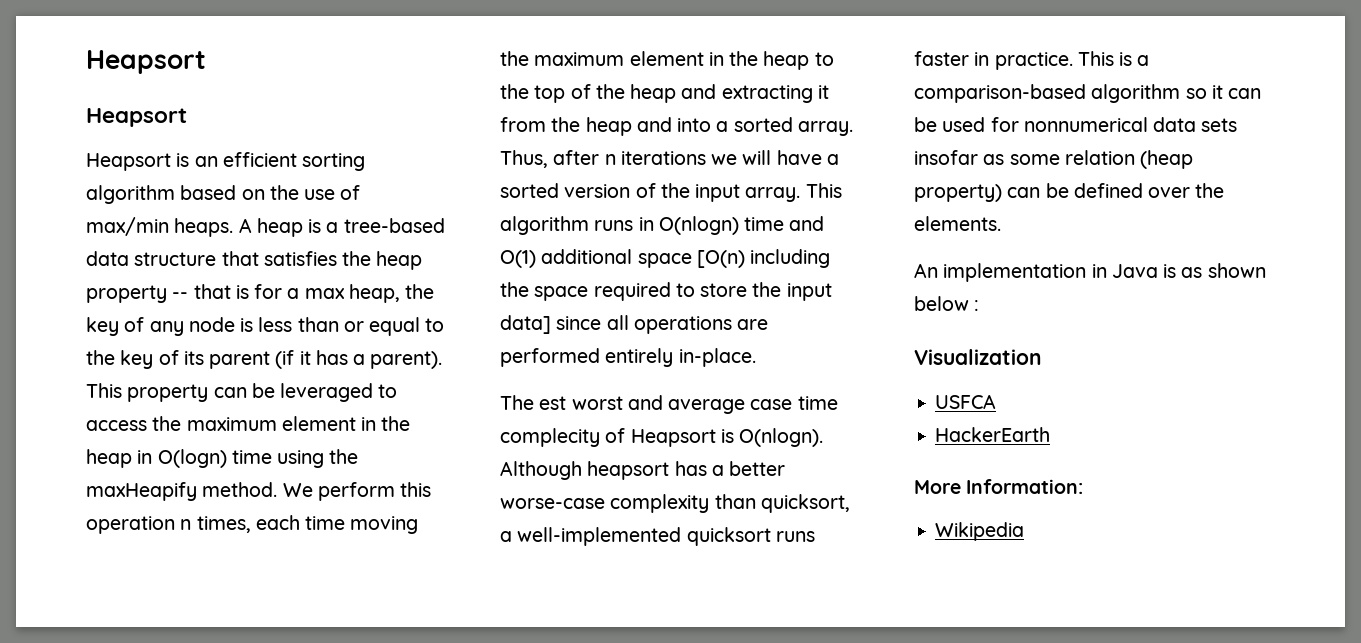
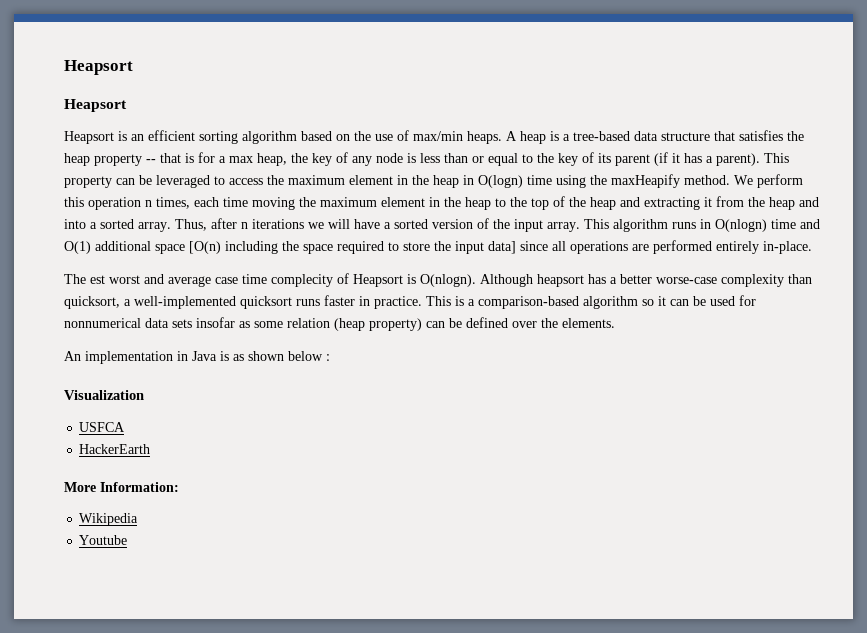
+ Youtube

